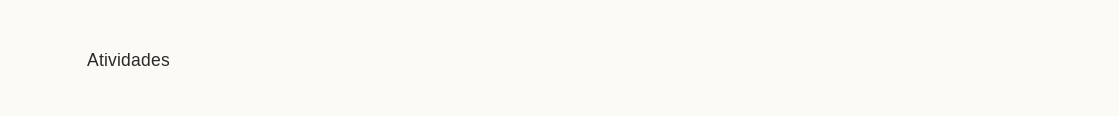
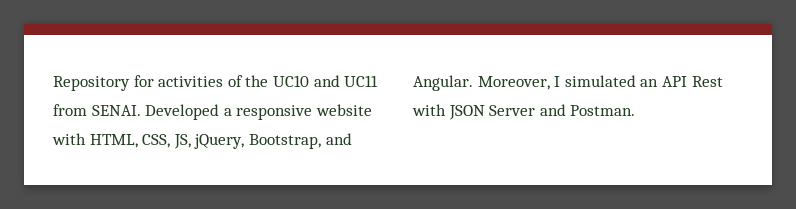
- Atividades
+ Repository for activities of the UC10 and UC11 from SENAI. Developed a responsive website with HTML, CSS, JS, jQuery, Bootstrap, and Angular. Moreover, I simulated an API Rest with JSON Server and Postman.

